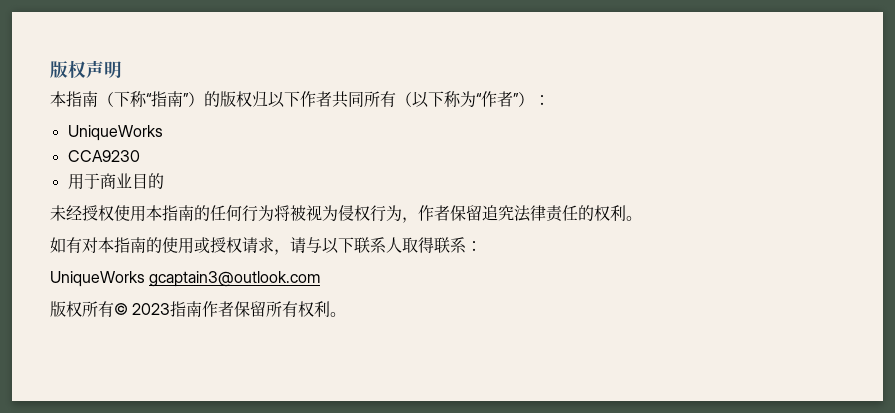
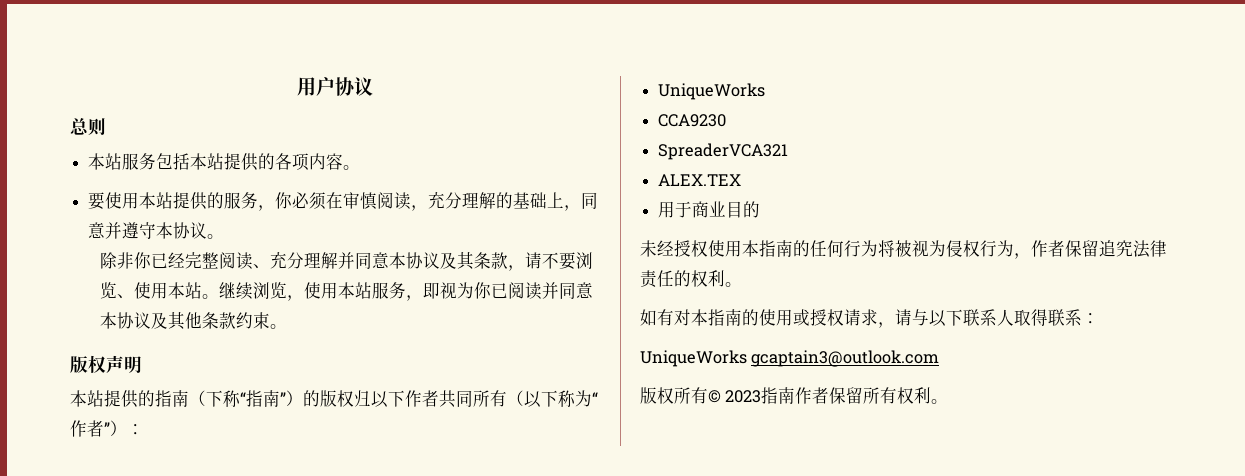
+ 用户协议
+ 总则
+ 本站服务包括本站提供的各项内容。
+ 要使用本站提供的服务，你必须在审慎阅读，充分理解的基础上，同意并遵守本协议。
+ 除非你已经完整阅读、充分理解并同意本协议及其条款，请不要浏览、使用本站。继续浏览，使用本站服务，即视为你已阅读并同意本协议及其他条款约束。
- 本指南（下称“指南”）的版权归以下作者共同所有（以下称为“作者”）：
+ 本站提供的指南（下称“指南”）的版权归以下作者共同所有（以下称为“作者”）：
+ SpreaderVCA321
+ ALEX.TEX

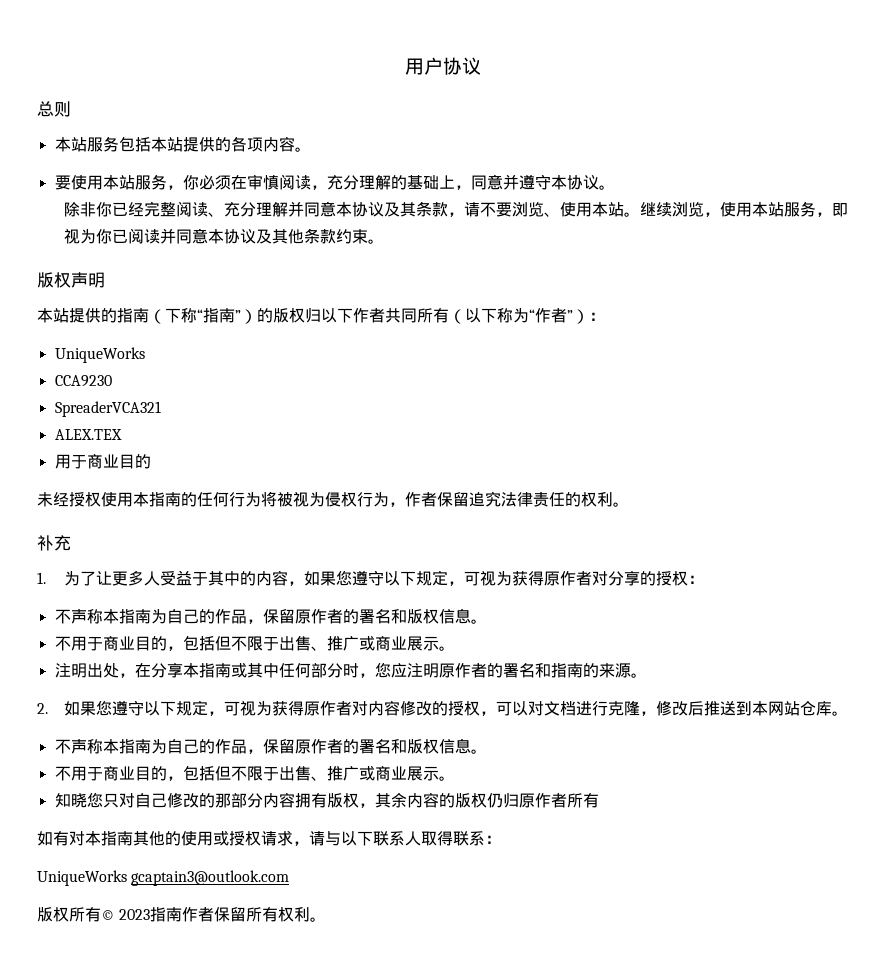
- 要使用本站提供的服务，你必须在审慎阅读，充分理解的基础上，同意并遵守本协议。
+ 要使用本站服务，你必须在审慎阅读，充分理解的基础上，同意并遵守本协议。
+ 补充
+ 1.为了让更多人受益于其中的内容，如果您遵守以下规定，可视为获得原作者对分享的授权：
+ 不声称本指南为自己的作品，保留原作者的署名和版权信息。
+ 不用于商业目的，包括但不限于出售、推广或商业展示。
+ 注明出处，在分享本指南或其中任何部分时，您应注明原作者的署名和指南的来源。
+ 2.如果您遵守以下规定，可视为获得原作者对内容修改的授权，可以对文档进行克隆，修改后推送到本网站仓库。
+ 不声称本指南为自己的作品，保留原作者的署名和版权信息。
+ 不用于商业目的，包括但不限于出售、推广或商业展示。
+ 知晓您只对自己修改的那部分内容拥有版权，其余内容的版权仍归原作者所有
- 如有对本指南的使用或授权请求，请与以下联系人取得联系：
+ 如有对本指南其他的使用或授权请求，请与以下联系人取得联系：

